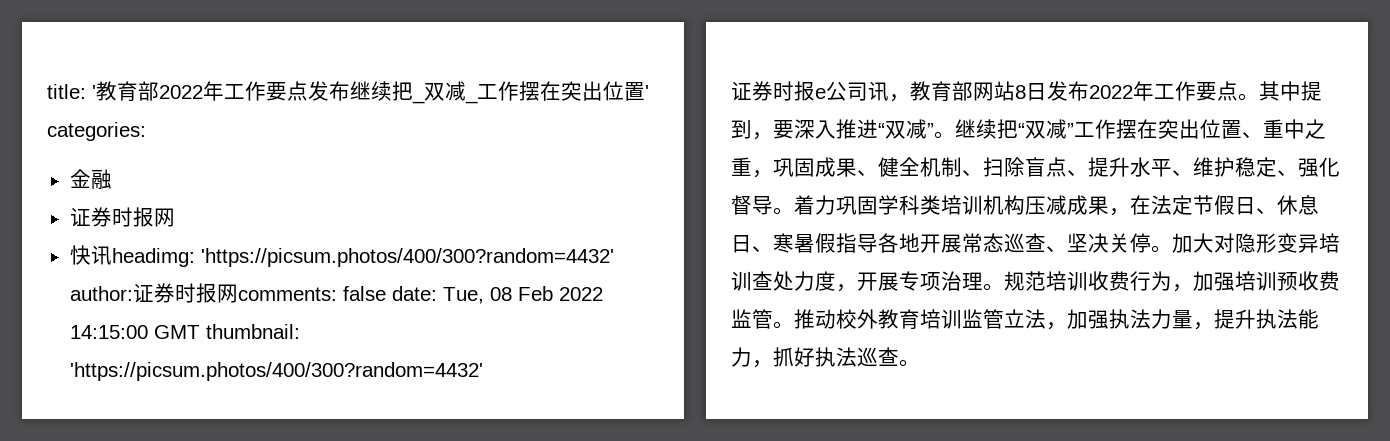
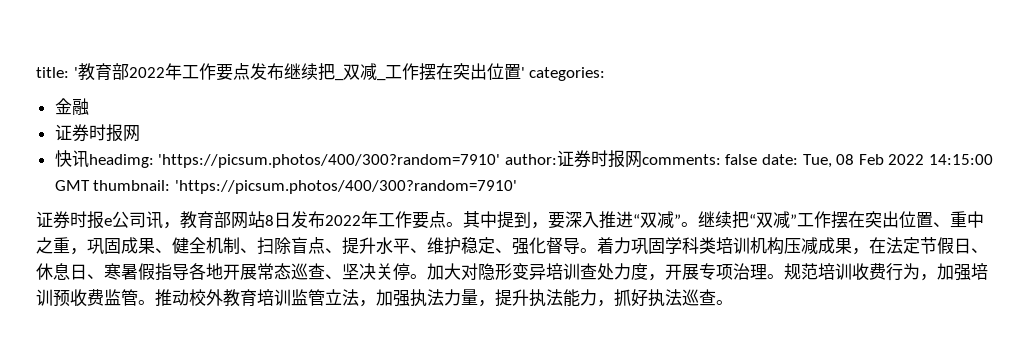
- 快讯headimg: 'https://picsum.photos/400/300?random=4432' author:证券时报网comments: false date: Tue, 08 Feb 2022 14:15:00 GMT thumbnail: 'https://picsum.photos/400/300?random=4432'
+ 快讯headimg: 'https://picsum.photos/400/300?random=7910' author:证券时报网comments: false date: Tue, 08 Feb 2022 14:15:00 GMT thumbnail: 'https://picsum.photos/400/300?random=7910'

